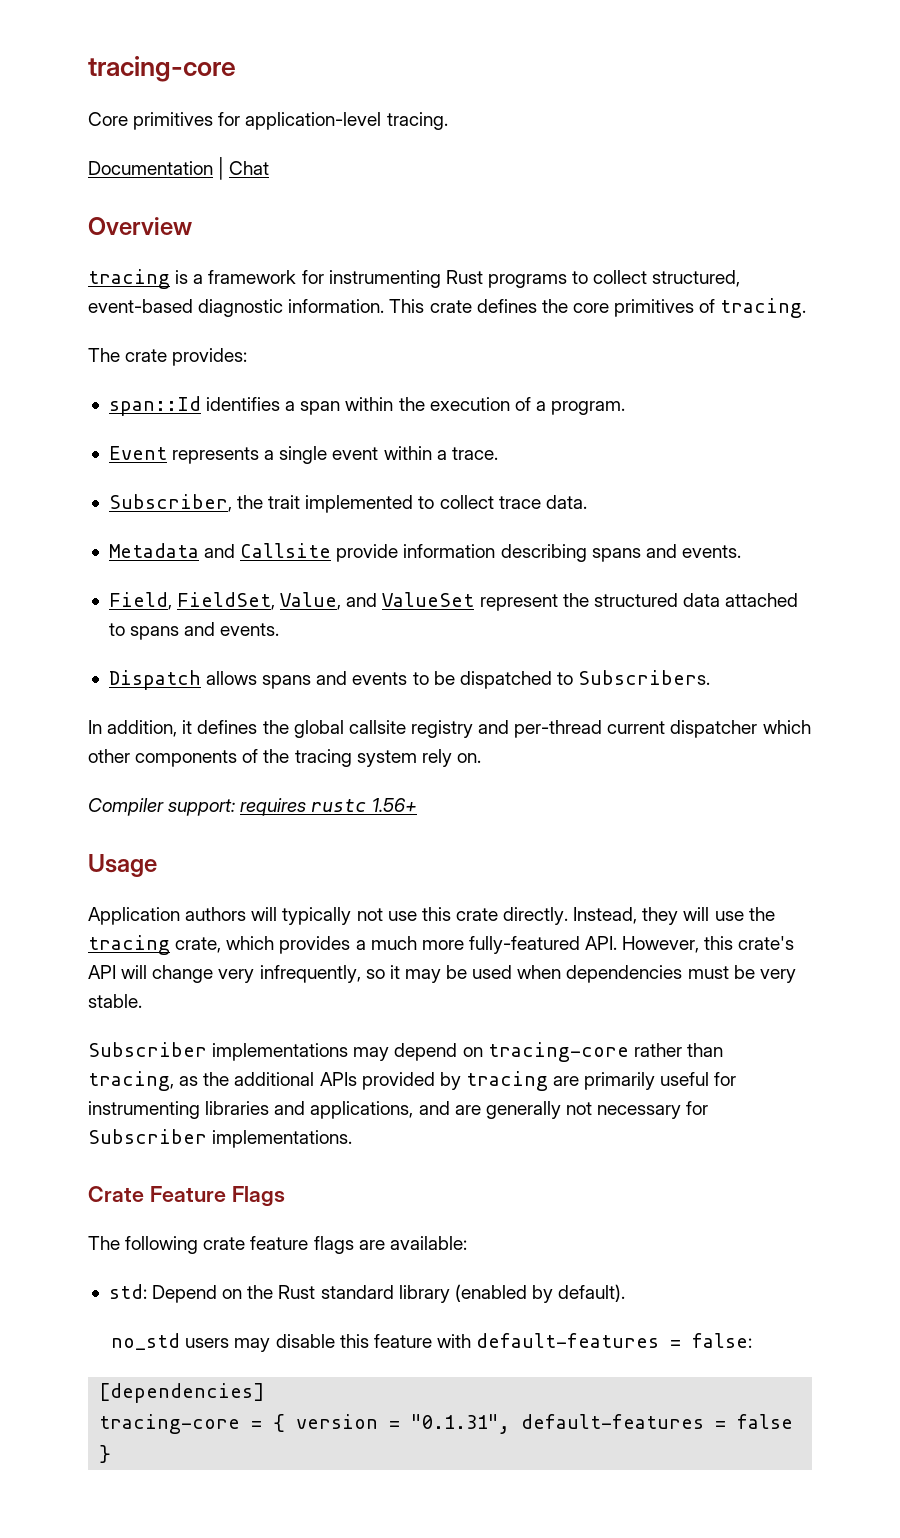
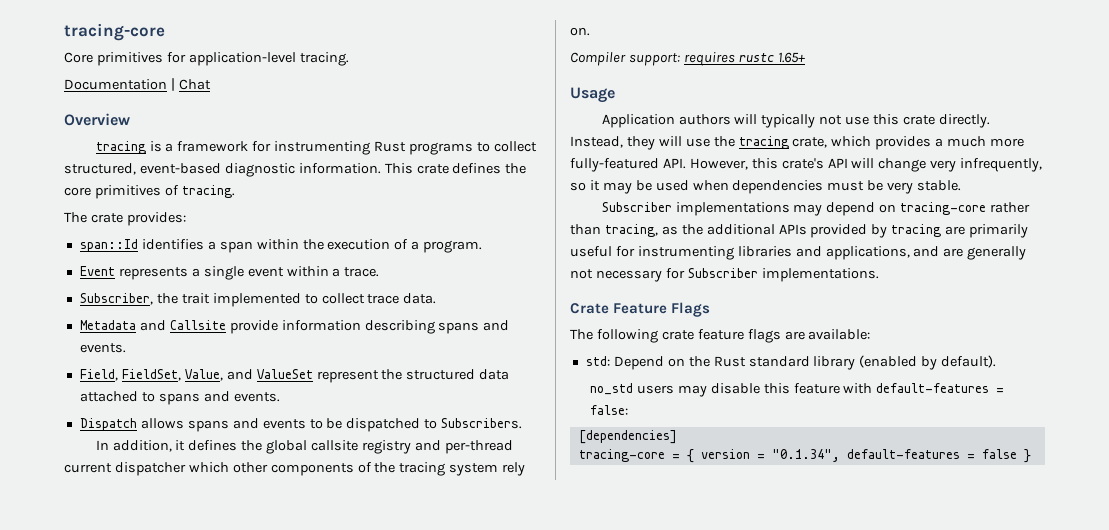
- Compiler support: requires rustc 1.56+
+ Compiler support: requires rustc 1.65+
- tracing-core = { version = "0.1.31", default-features = false }
+ tracing-core = { version = "0.1.34", default-features = false }

